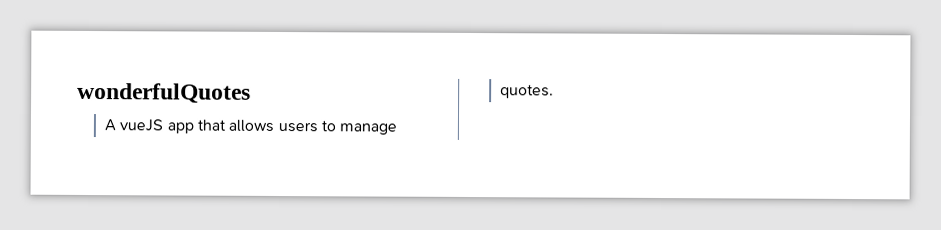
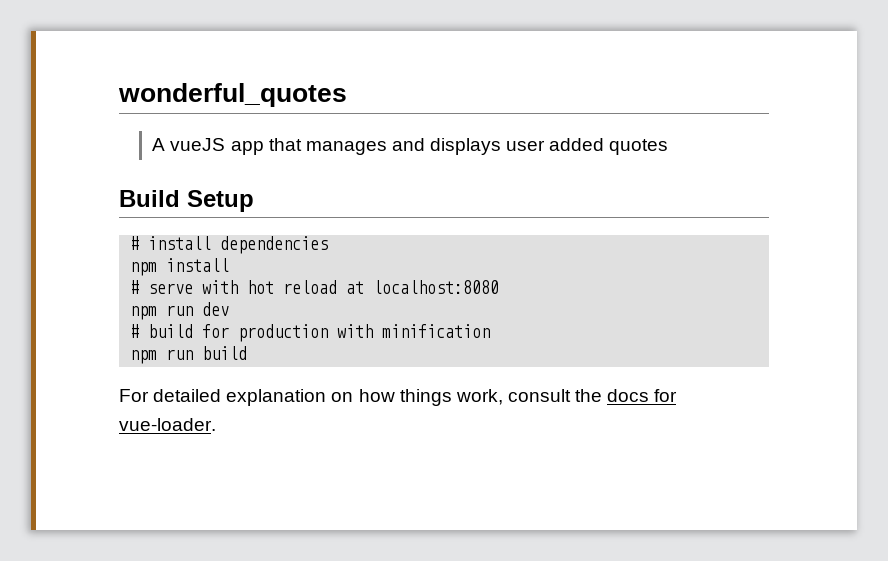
- wonderfulQuotes
+ wonderful_quotes
- A vueJS app that allows users to manage quotes.
+ A vueJS app that manages and displays user added quotes
+ Build Setup
+ # install dependencies
+ npm install
+ # serve with hot reload at localhost:8080
+ npm run dev
+ # build for production with minification
+ npm run build
+ For detailed explanation on how things work, consult the docs for vue-loader.

